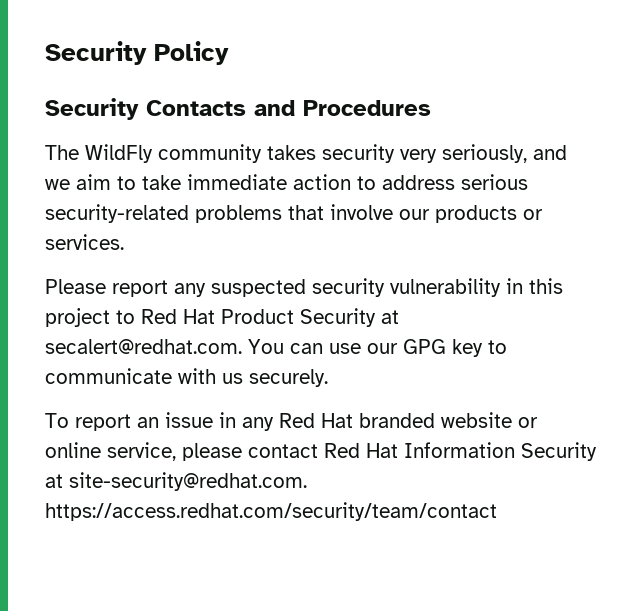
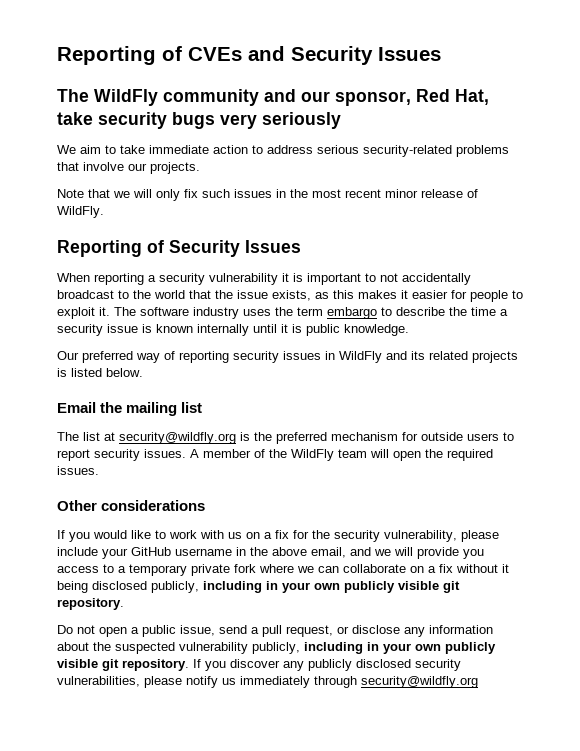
- Security Policy
- Security Contacts and Procedures
- The WildFly community takes security very seriously, and we aim to take immediate action to address serious security-related problems that involve our products or services.
- Please report any suspected security vulnerability in this project to Red Hat Product Security at secalert@redhat.com. You can use our GPG key to communicate with us securely.
- To report an issue in any Red Hat branded website or online service, please contact Red Hat Information Security at site-security@redhat.com. https://access.redhat.com/security/team/contact
+ Reporting of CVEs and Security Issues
+ The WildFly community and our sponsor, Red Hat, take security bugs very seriously
+ We aim to take immediate action to address serious security-related problems that involve our projects.
+ Note that we will only fix such issues in the most recent minor release of WildFly.
+ Reporting of Security Issues
+ When reporting a security vulnerability it is important to not accidentally broadcast to the world that the issue exists, as this makes it easier for people to exploit it. The software industry uses the term embargo to describe the time a security issue is known internally until it is public knowledge.
+ Our preferred way of reporting security issues in WildFly and its related projects is listed below.
+ Email the mailing list
+ The list at security@wildfly.org is the preferred mechanism for outside users to report security issues. A member of the WildFly team will open the required issues.
+ Other considerations
+ If you would like to work with us on a fix for the security vulnerability, please include your GitHub username in the above email, and we will provide you access to a temporary private fork where we can collaborate on a fix without it being disclosed publicly, including in your own publicly visible git repository.
+ Do not open a public issue, send a pull request, or disclose any information about the suspected vulnerability publicly, including in your own publicly visible git repository. If you discover any publicly disclosed security vulnerabilities, please notify us immediately through security@wildfly.org

